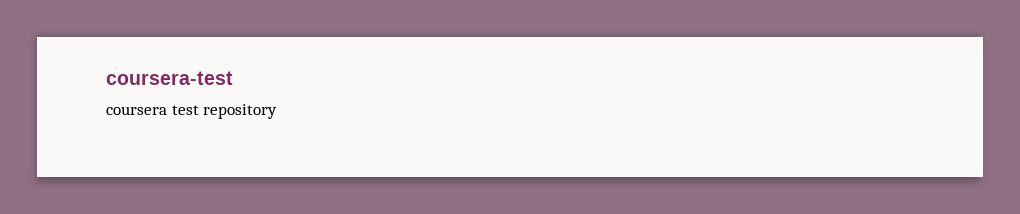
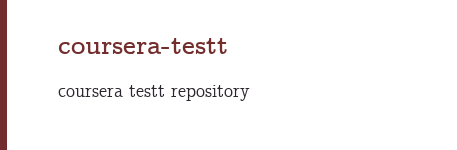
- coursera-test
+ coursera-testt
- coursera test repository
+ coursera testt repository

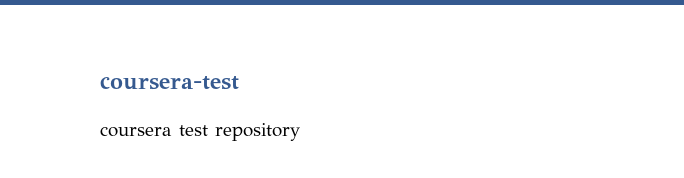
- coursera-testt
+ coursera-test
- coursera testt repository
+ coursera test repository

